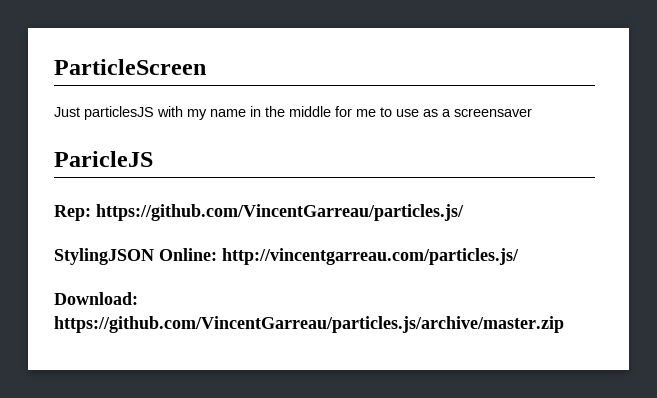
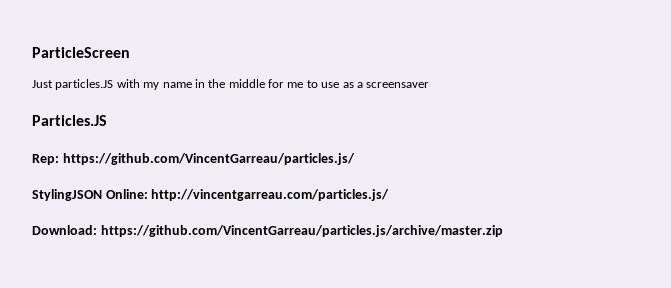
- Just particlesJS with my name in the middle for me to use as a screensaver
+ Just particles.JS with my name in the middle for me to use as a screensaver
- ParicleJS
+ Particles.JS

